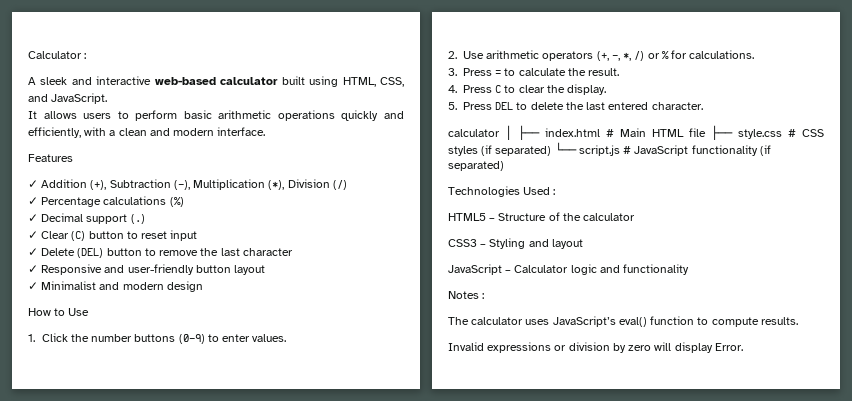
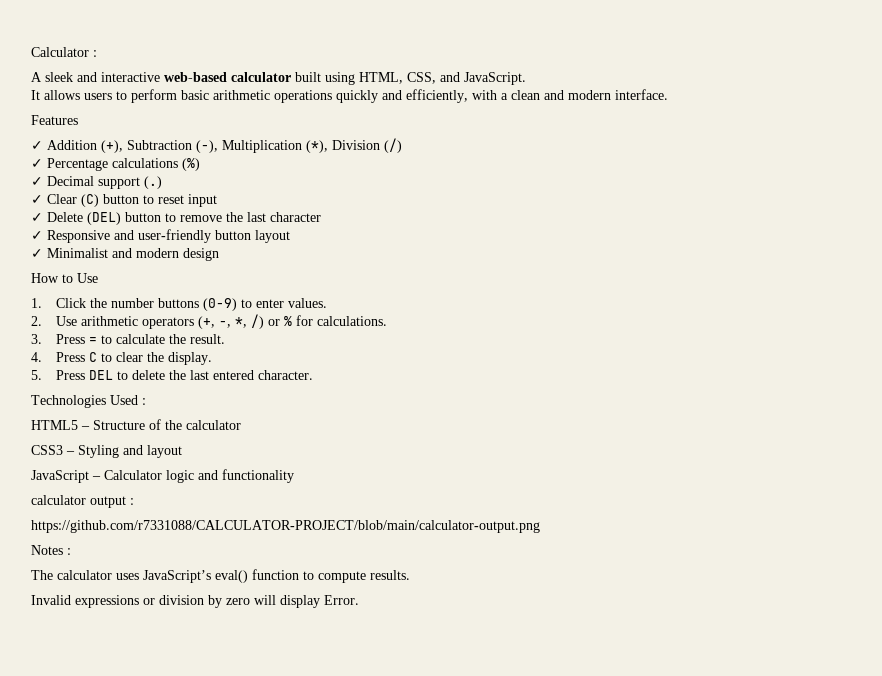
- calculator │ ├── index.html # Main HTML file ├── style.css # CSS styles (if separated) └── script.js # JavaScript functionality (if separated)
+ calculator output :
+ https://github.com/r7331088/CALCULATOR-PROJECT/blob/main/calculator-output.png

